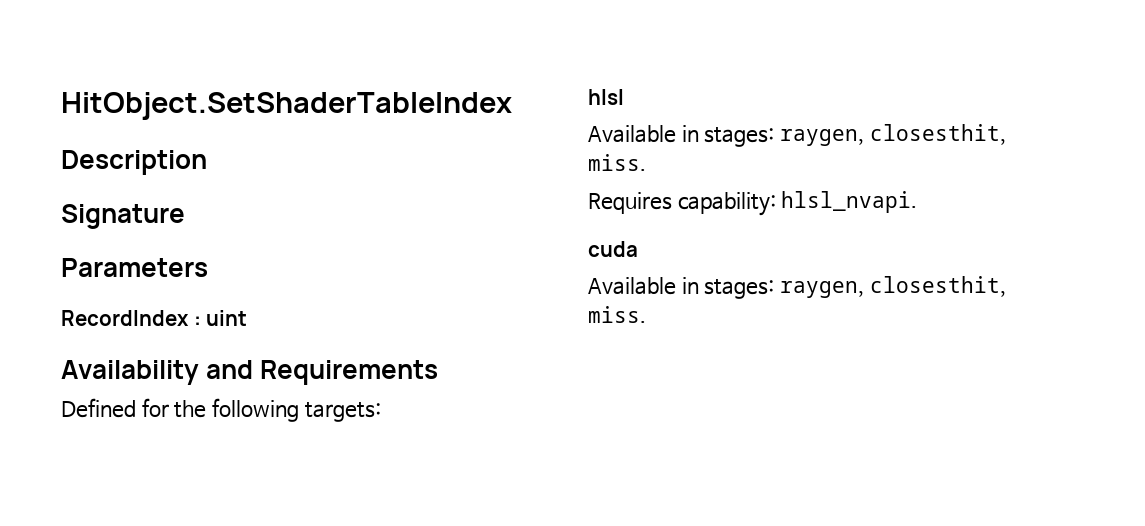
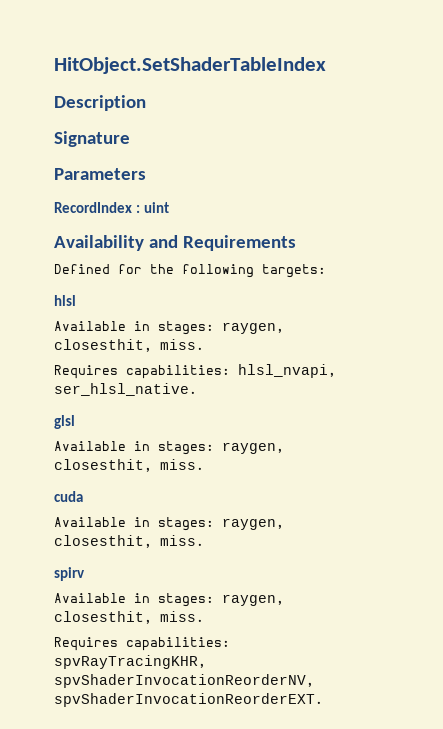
- Requires capability: hlsl_nvapi.
+ Requires capabilities: hlsl_nvapi, ser_hlsl_native.
+ glsl
+ Available in stages: raygen, closesthit, miss.
+ spirv
+ Available in stages: raygen, closesthit, miss.
+ Requires capabilities: spvRayTracingKHR, spvShaderInvocationReorderNV, spvShaderInvocationReorderEXT.

